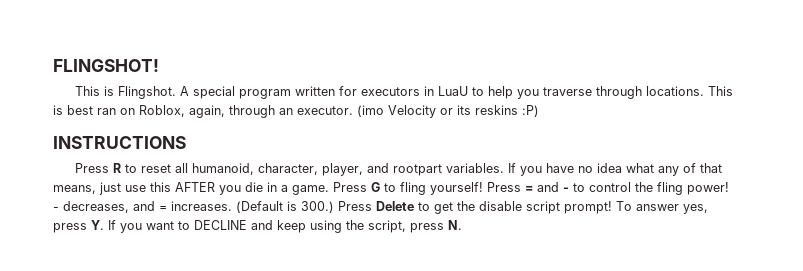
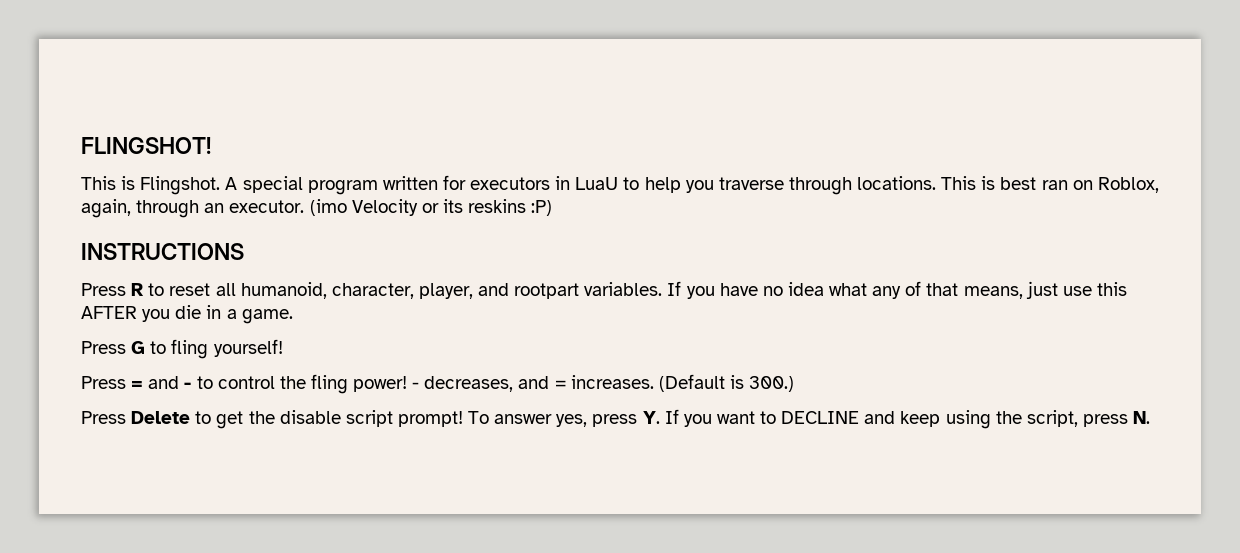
- If you have no idea what any of that means, just use this AFTER you die in a game. Press G to fling yourself! Press = and - to control the fling power!
+ If you have no idea what any of that means, just use this AFTER you die in a game.
+ Press G to fling yourself!
+ Press = and - to control the fling power!
- (Default is 300.) Press Delete to get the disable script prompt!
+ (Default is 300.)
+ Press Delete to get the disable script prompt!

